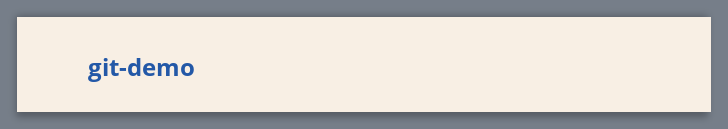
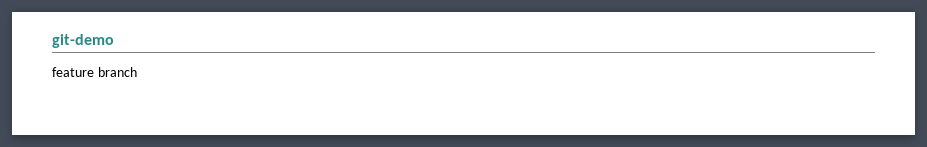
+ feature branch

